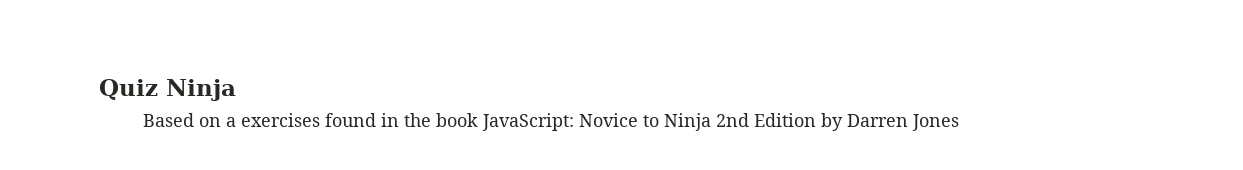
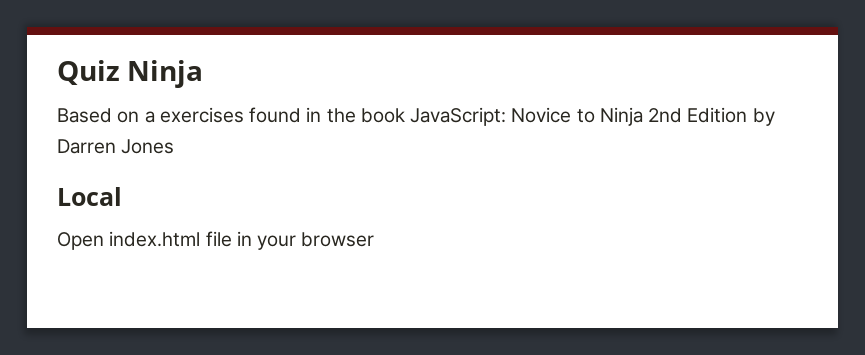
+ Local
+ Open index.html file in your browser

